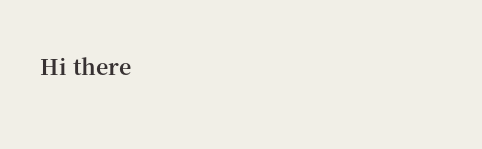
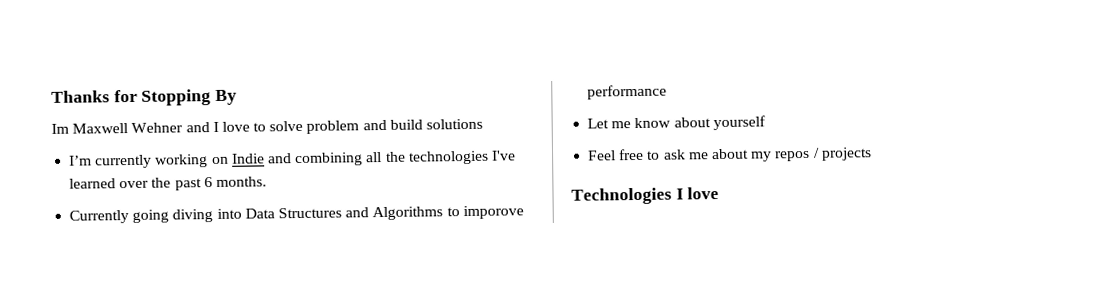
- Hi there
+ Thanks for Stopping By
+ Im Maxwell Wehner and I love to solve problem and build solutions
+ I’m currently working on Indie and combining all the technologies I've learned over the past 6 months.
+ Currently going diving into Data Structures and Algorithms to imporove performance
+ Let me know about yourself
+ Feel free to ask me about my repos / projects
+ Technologies I love

